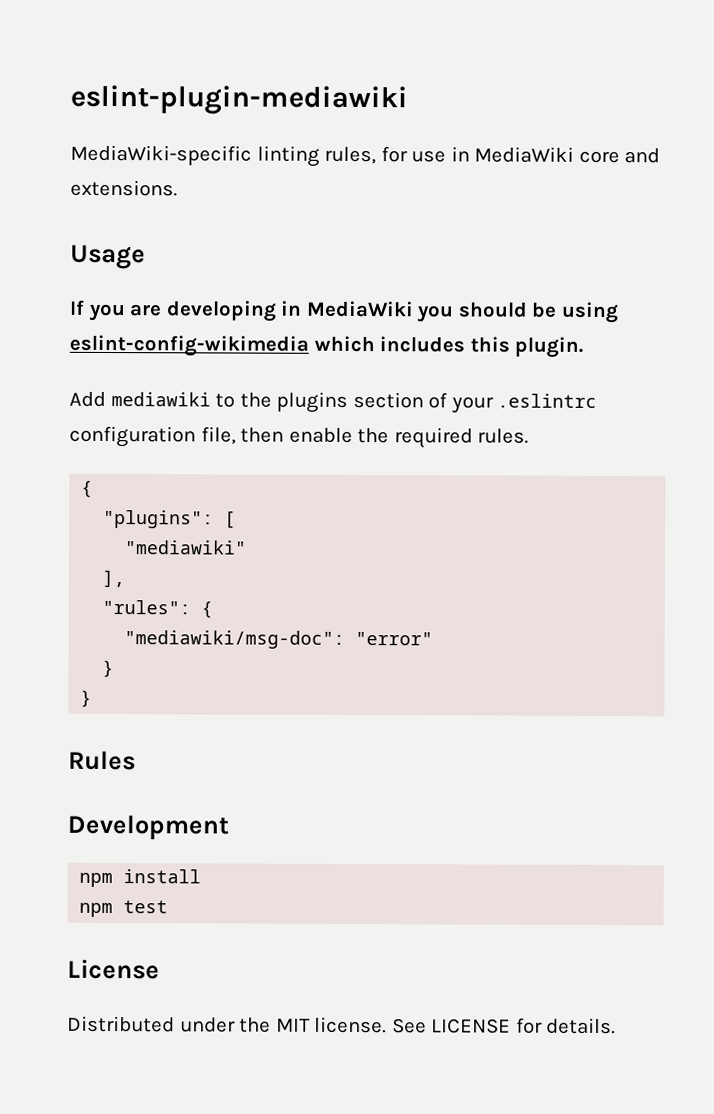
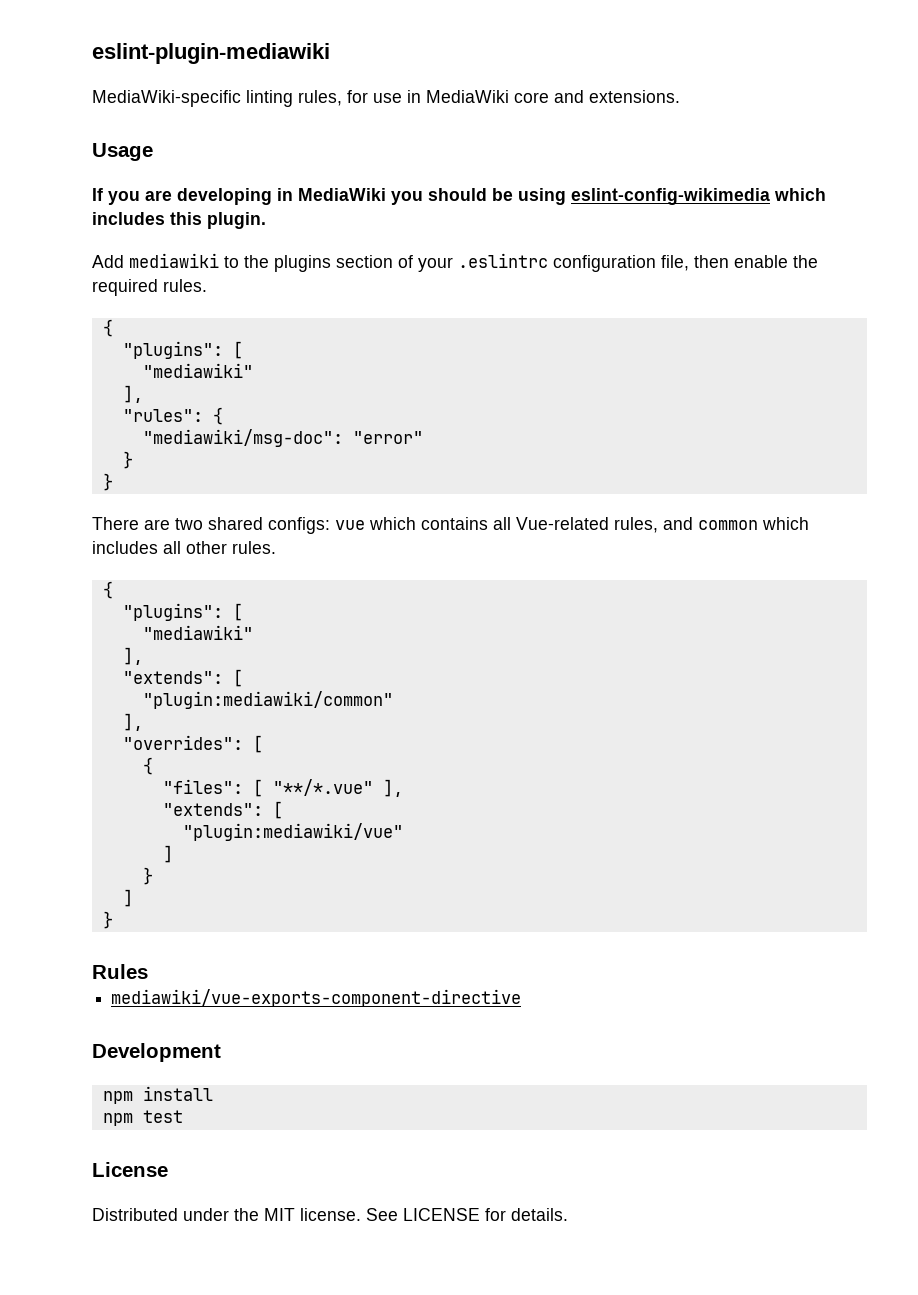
+ There are two shared configs: vue which contains all Vue-related rules, and common which includes all other rules.
+ {
+ "plugins": [
+ "mediawiki"
+ ],
+ "extends": [
+ "plugin:mediawiki/common"
+ ],
+ "overrides": [
+ {
+ "files": [ "**/*.vue" ],
+ "extends": [
+ "plugin:mediawiki/vue"
+ ]
+ }
+ ]
+ }
+ mediawiki/vue-exports-component-directive

